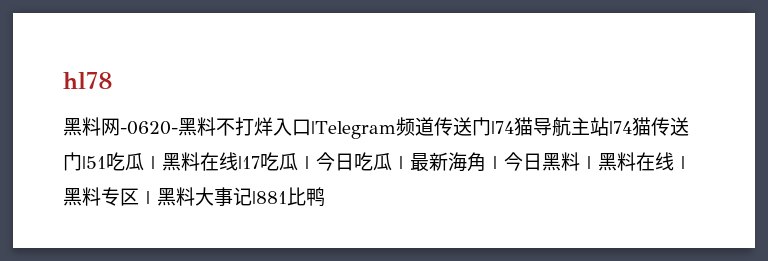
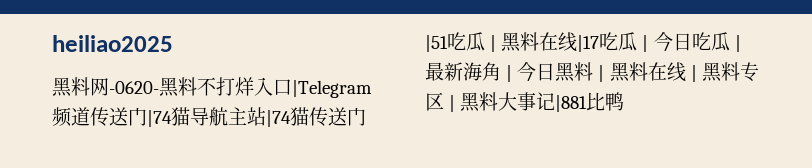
- hl78
+ heiliao2025

